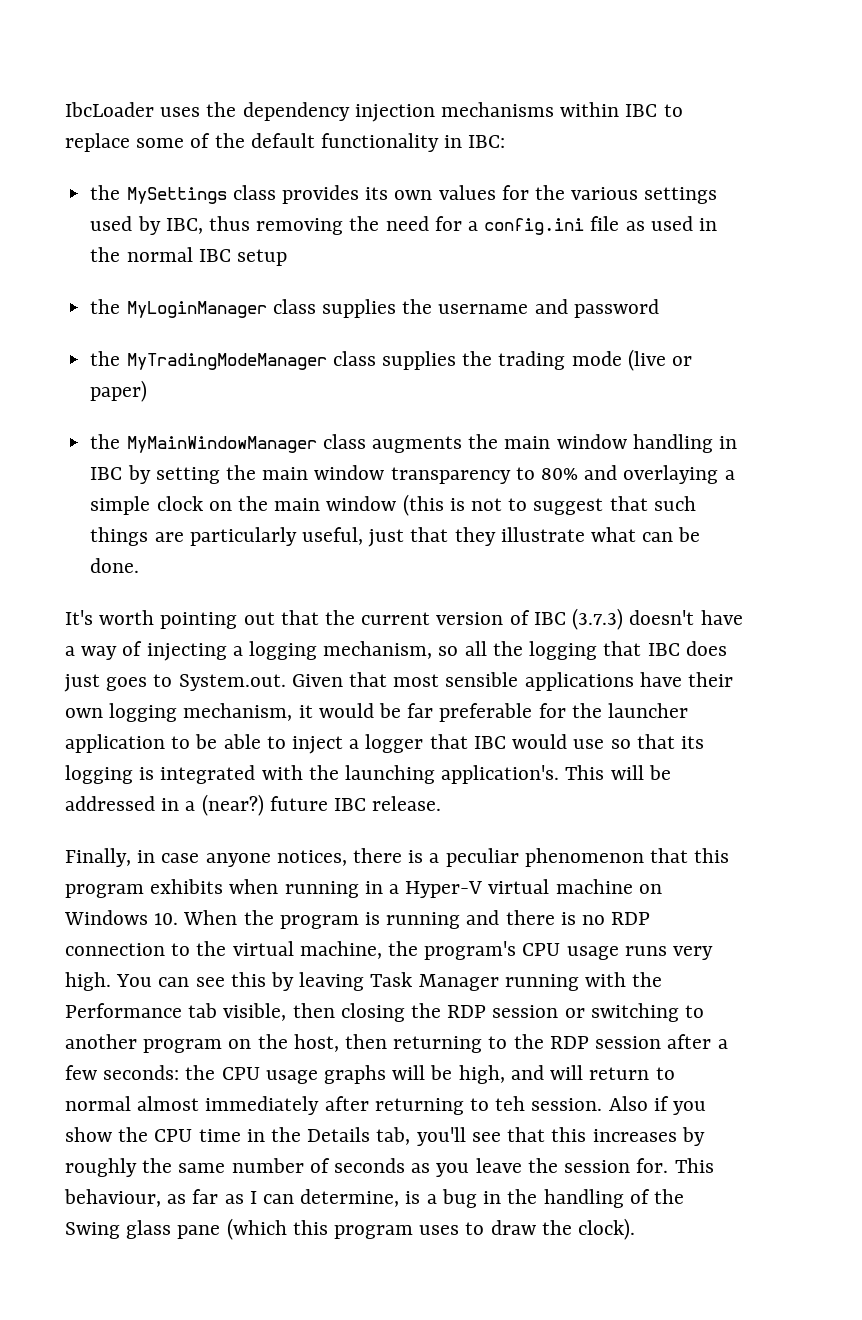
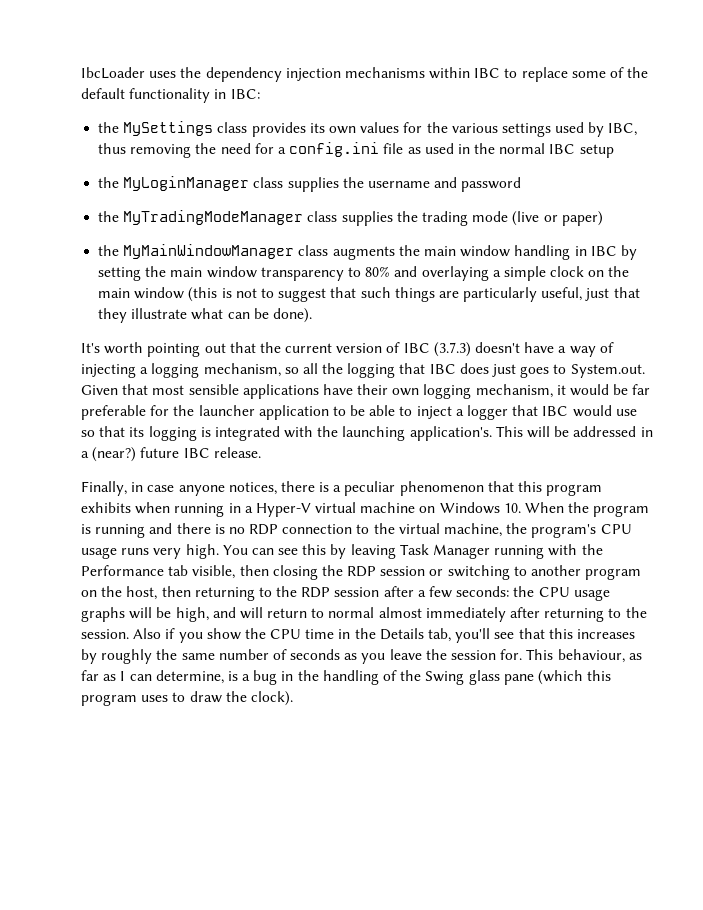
- the MyMainWindowManager class augments the main window handling in IBC by setting the main window transparency to 80% and overlaying a simple clock on the main window (this is not to suggest that such things are particularly useful, just that they illustrate what can be done.
+ the MyMainWindowManager class augments the main window handling in IBC by setting the main window transparency to 80% and overlaying a simple clock on the main window (this is not to suggest that such things are particularly useful, just that they illustrate what can be done).
- You can see this by leaving Task Manager running with the Performance tab visible, then closing the RDP session or switching to another program on the host, then returning to the RDP session after a few seconds: the CPU usage graphs will be high, and will return to normal almost immediately after returning to teh session.
+ You can see this by leaving Task Manager running with the Performance tab visible, then closing the RDP session or switching to another program on the host, then returning to the RDP session after a few seconds: the CPU usage graphs will be high, and will return to normal almost immediately after returning to the session.

